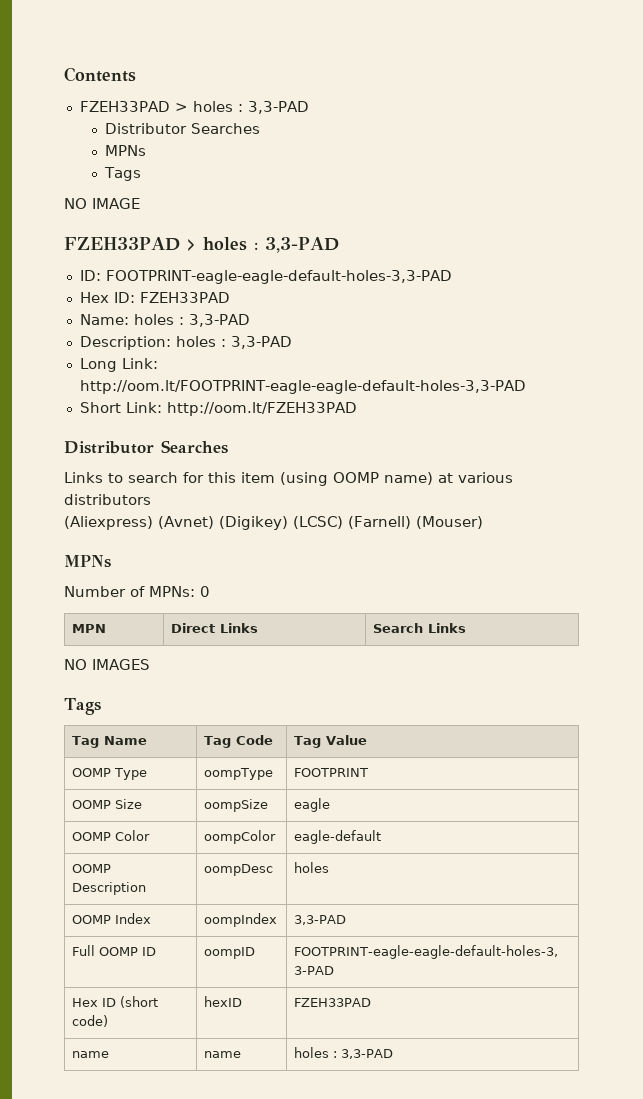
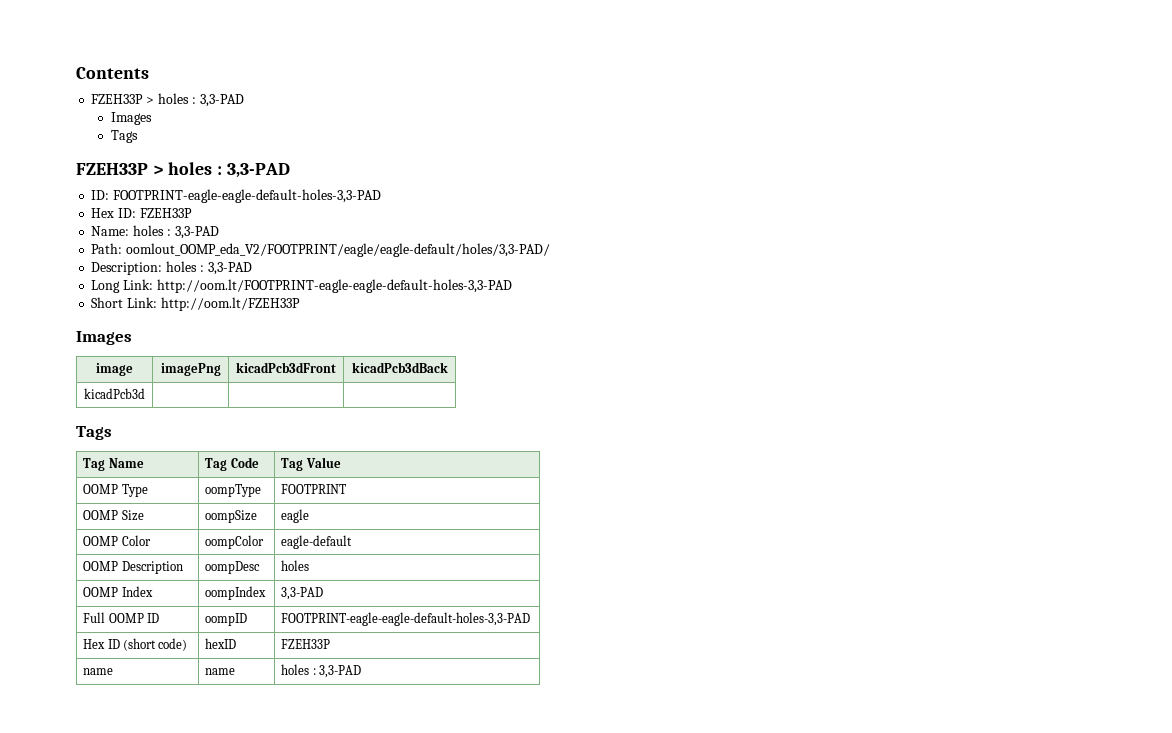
  Contents
- FZEH33PAD > holes : 3,3-PAD
- Distributor Searches
- MPNs
+ FZEH33P > holes : 3,3-PAD
+ Images
  Tags
- NO IMAGE
- FZEH33PAD > holes : 3,3-PAD
+ FZEH33P > holes : 3,3-PAD
- Hex ID: FZEH33PAD
+ Hex ID: FZEH33P
+ Path: oomlout_OOMP_eda_V2/FOOTPRINT/eagle/eagle-default/holes/3,3-PAD/
- Short Link: http://oom.lt/FZEH33PAD
- Distributor Searches
- Links to search for this item (using OOMP name) at various distributors
- (Aliexpress) (Avnet) (Digikey) (LCSC) (Farnell) (Mouser)
- MPNs
- Number of MPNs: 0
- MPN | Direct Links | Search Links
- NO IMAGES
+ Short Link: http://oom.lt/FZEH33P
+ Images
+ image | imagePng | kicadPcb3dFront | kicadPcb3dBack
+ kicadPcb3d | | |
- Hex ID (short code) | hexID | FZEH33PAD
+ Hex ID (short code) | hexID | FZEH33P

